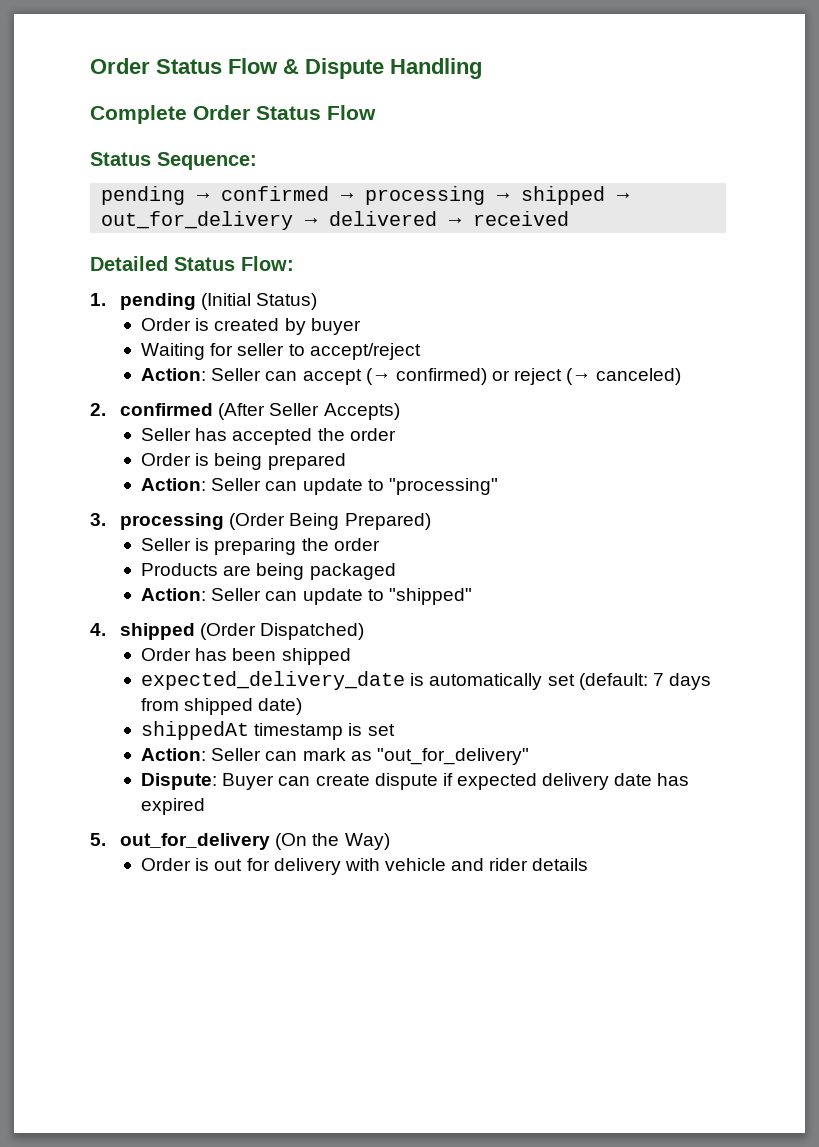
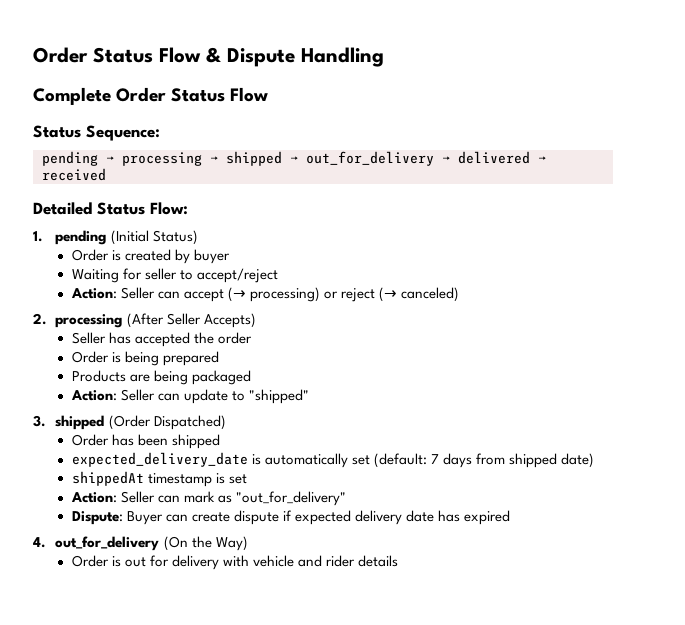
- pending → confirmed → processing → shipped → out_for_delivery → delivered → received
+ pending → processing → shipped → out_for_delivery → delivered → received
- Action: Seller can accept (→ confirmed) or reject (→ canceled)
+ Action: Seller can accept (→ processing) or reject (→ canceled)
- 2. confirmed (After Seller Accepts)
+ 2. processing (After Seller Accepts)
- Action: Seller can update to "processing"
- 3. processing (Order Being Prepared)
- Seller is preparing the order
- 4. shipped (Order Dispatched)
+ 3. shipped (Order Dispatched)
- 5. out_for_delivery (On the Way)
+ 4. out_for_delivery (On the Way)

